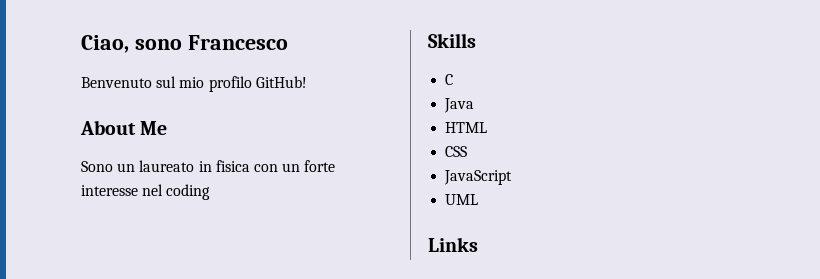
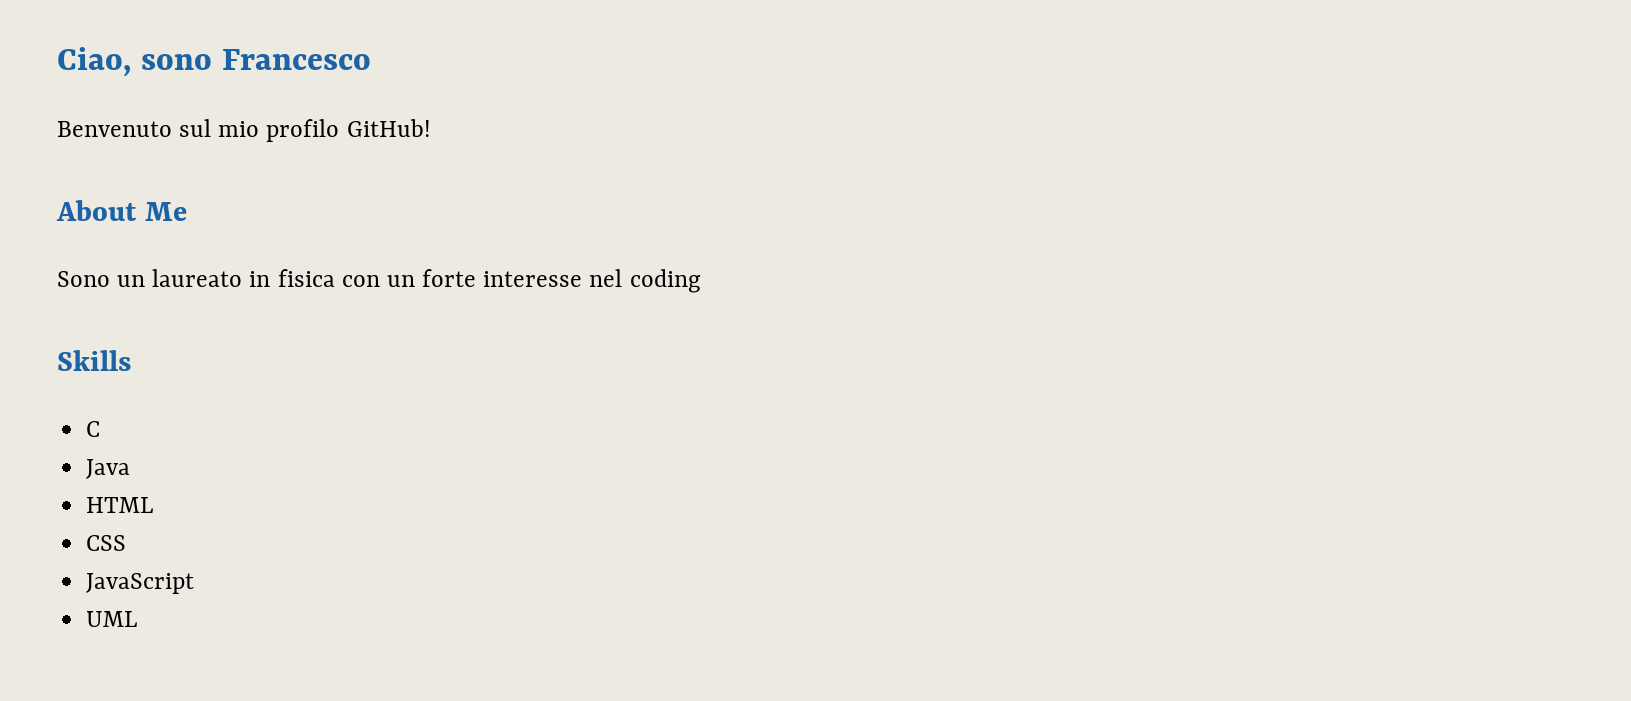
- Links

